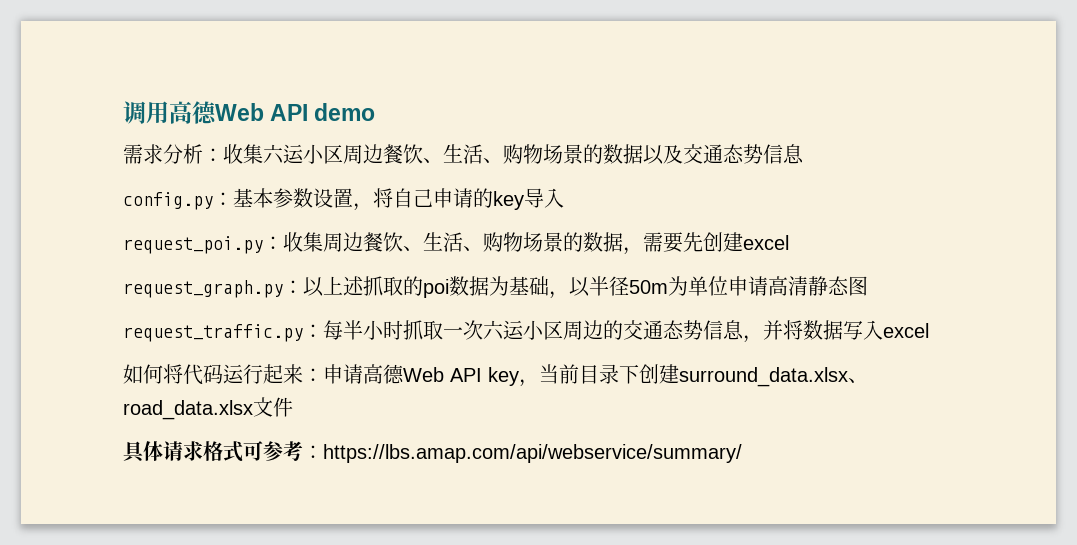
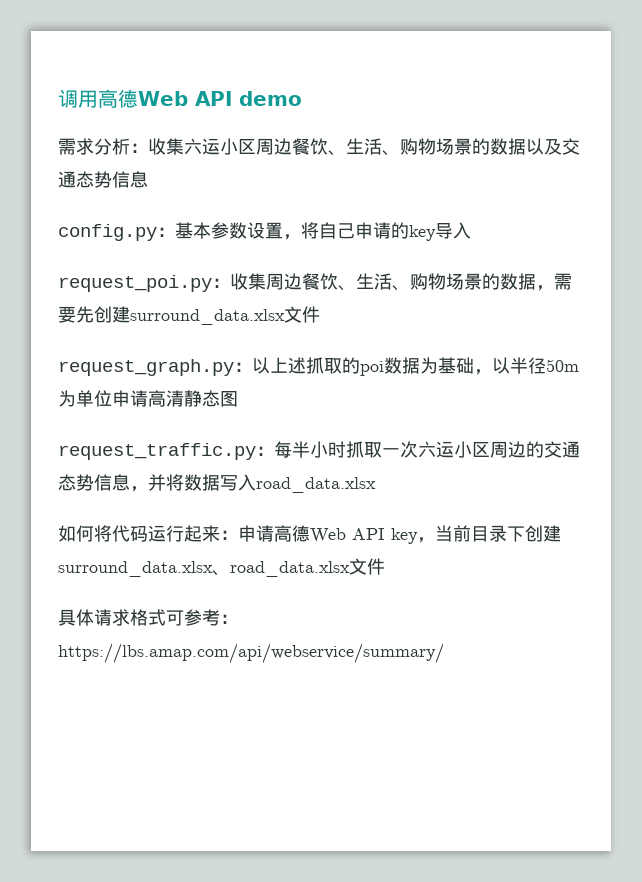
- request_poi.py：收集周边餐饮、生活、购物场景的数据，需要先创建excel
+ request_poi.py：收集周边餐饮、生活、购物场景的数据，需要先创建surround_data.xlsx文件
- request_traffic.py：每半小时抓取一次六运小区周边的交通态势信息，并将数据写入excel
+ request_traffic.py：每半小时抓取一次六运小区周边的交通态势信息，并将数据写入road_data.xlsx

